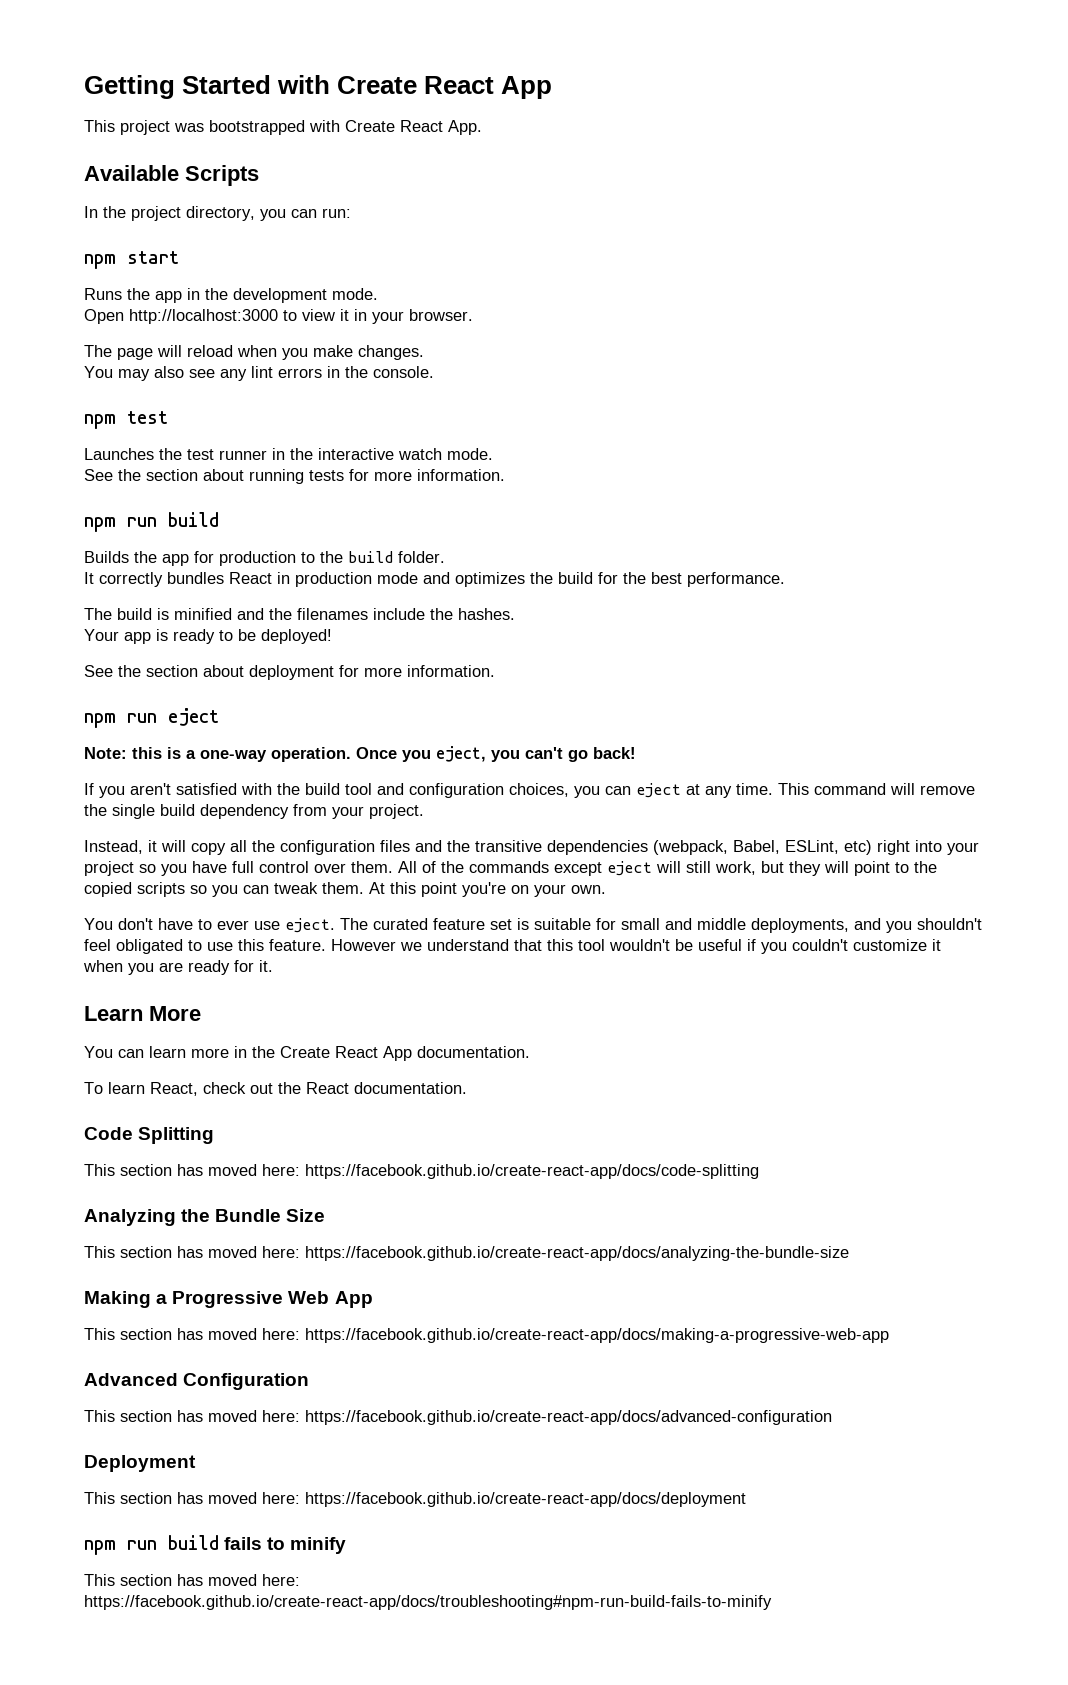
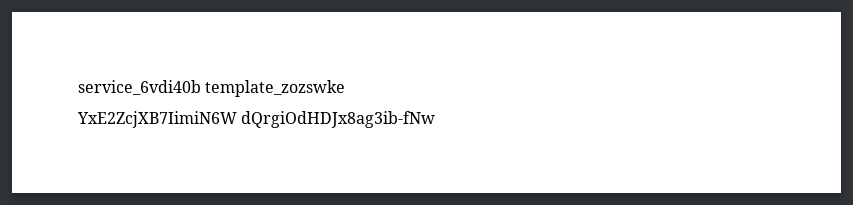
- Getting Started with Create React App
- This project was bootstrapped with Create React App.
- Available Scripts
- In the project directory, you can run:
- npm start
- Runs the app in the development mode.
- Open http://localhost:3000 to view it in your browser.
- The page will reload when you make changes.
- You may also see any lint errors in the console.
- npm test
- Launches the test runner in the interactive watch mode.
- See the section about running tests for more information.
- npm run build
- Builds the app for production to the build folder.
- It correctly bundles React in production mode and optimizes the build for the best performance.
- The build is minified and the filenames include the hashes.
- Your app is ready to be deployed!
- See the section about deployment for more information.
- npm run eject
- Note: this is a one-way operation. Once you eject, you can't go back!
- If you aren't satisfied with the build tool and configuration choices, you can eject at any time. This command will remove the single build dependency from your project.
- Instead, it will copy all the configuration files and the transitive dependencies (webpack, Babel, ESLint, etc) right into your project so you have full control over them. All of the commands except eject will still work, but they will point to the copied scripts so you can tweak them. At this point you're on your own.
- You don't have to ever use eject. The curated feature set is suitable for small and middle deployments, and you shouldn't feel obligated to use this feature. However we understand that this tool wouldn't be useful if you couldn't customize it when you are ready for it.
- Learn More
- You can learn more in the Create React App documentation.
- To learn React, check out the React documentation.
- Code Splitting
- This section has moved here: https://facebook.github.io/create-react-app/docs/code-splitting
- Analyzing the Bundle Size
- This section has moved here: https://facebook.github.io/create-react-app/docs/analyzing-the-bundle-size
- Making a Progressive Web App
- This section has moved here: https://facebook.github.io/create-react-app/docs/making-a-progressive-web-app
- Advanced Configuration
- This section has moved here: https://facebook.github.io/create-react-app/docs/advanced-configuration
- Deployment
- This section has moved here: https://facebook.github.io/create-react-app/docs/deployment
- npm run build fails to minify
- This section has moved here: https://facebook.github.io/create-react-app/docs/troubleshooting#npm-run-build-fails-to-minify
+ service_6vdi40b template_zozswke
+ YxE2ZcjXB7IimiN6W dQrgiOdHDJx8ag3ib-fNw

